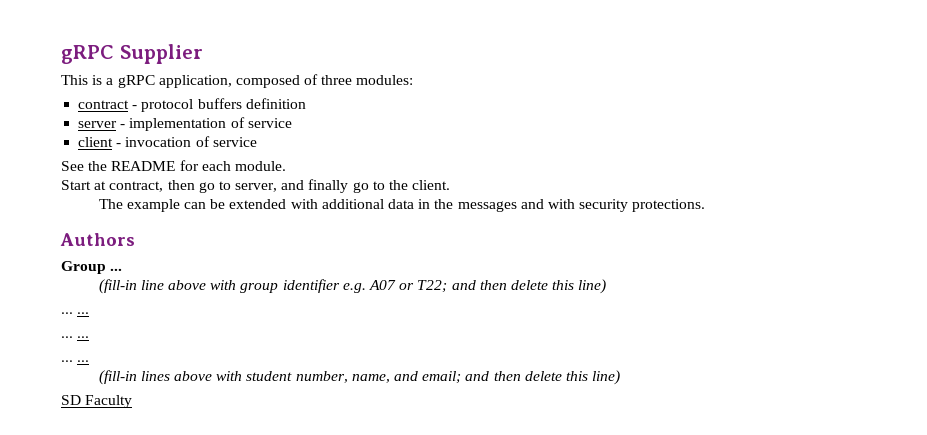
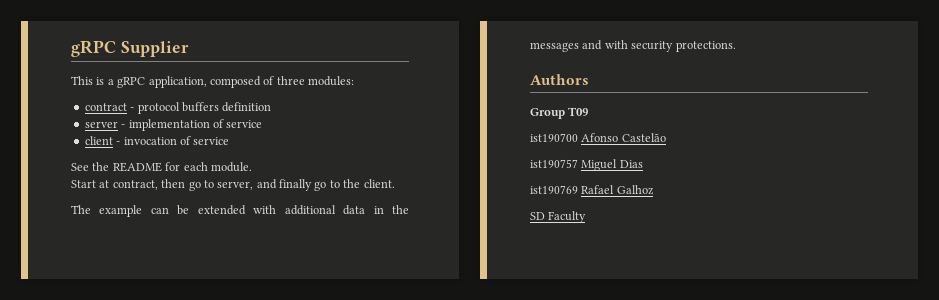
- Group ...
- (fill-in line above with group identifier e.g. A07 or T22; and then delete this line)
- ... ...
- ... ...
- ... ...
- (fill-in lines above with student number, name, and email; and then delete this line)
+ Group T09
+ ist190700 Afonso Castelão
+ ist190757 Miguel Dias
+ ist190769 Rafael Galhoz

